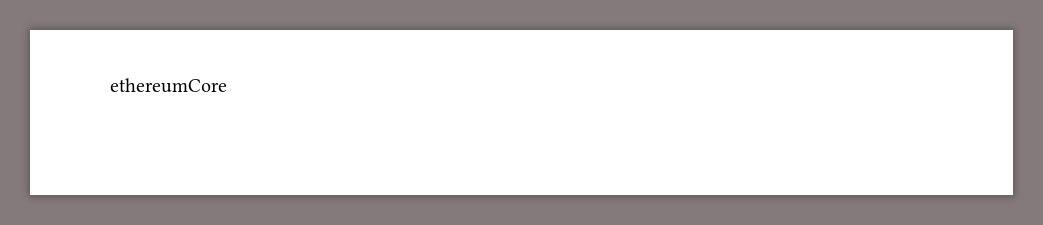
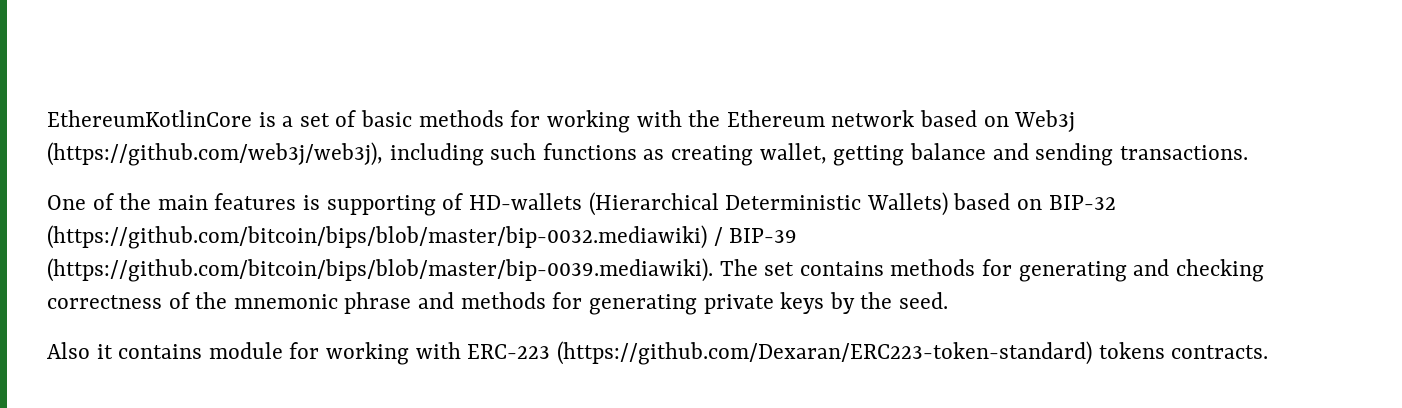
- ethereumCore
+ EthereumKotlinCore is a set of basic methods for working with the Ethereum network based on Web3j (https://github.com/web3j/web3j), including such functions as creating wallet, getting balance and sending transactions.
+ One of the main features is supporting of HD-wallets (Hierarchical Deterministic Wallets) based on BIP-32 (https://github.com/bitcoin/bips/blob/master/bip-0032.mediawiki) / BIP-39 (https://github.com/bitcoin/bips/blob/master/bip-0039.mediawiki). The set contains methods for generating and checking correctness of the mnemonic phrase and methods for generating private keys by the seed.
+ Also it contains module for working with ERC-223 (https://github.com/Dexaran/ERC223-token-standard) tokens contracts.

